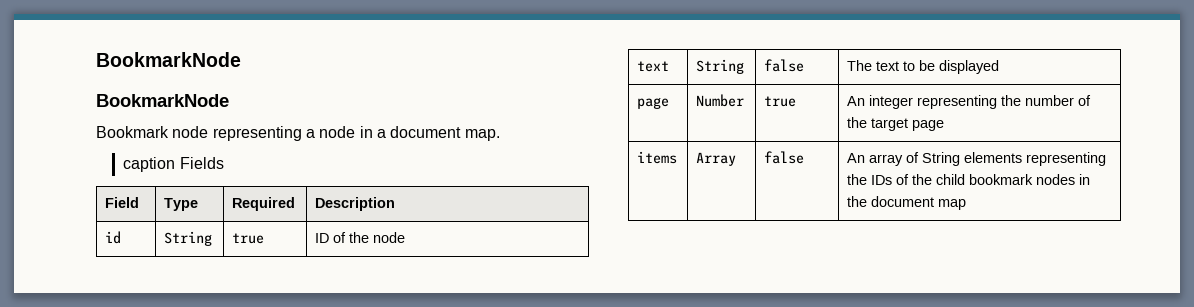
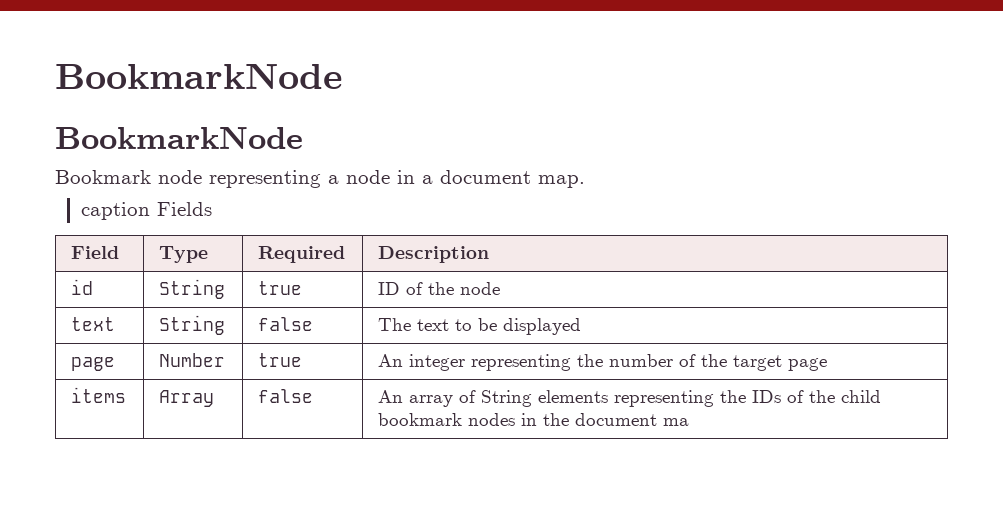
- items | Array | false | An array of String elements representing the IDs of the child bookmark nodes in the document map
+ items | Array | false | An array of String elements representing the IDs of the child bookmark nodes in the document ma

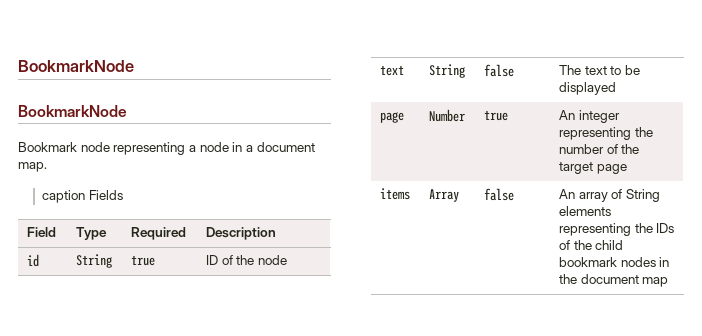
- items | Array | false | An array of String elements representing the IDs of the child bookmark nodes in the document ma
+ items | Array | false | An array of String elements representing the IDs of the child bookmark nodes in the document map

